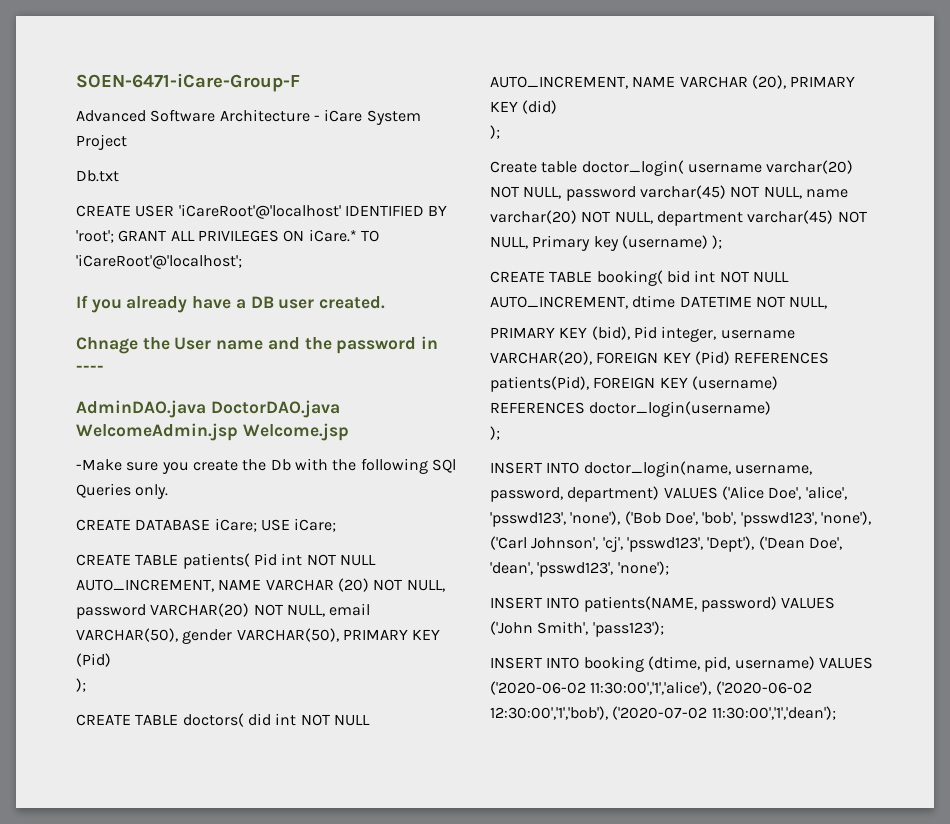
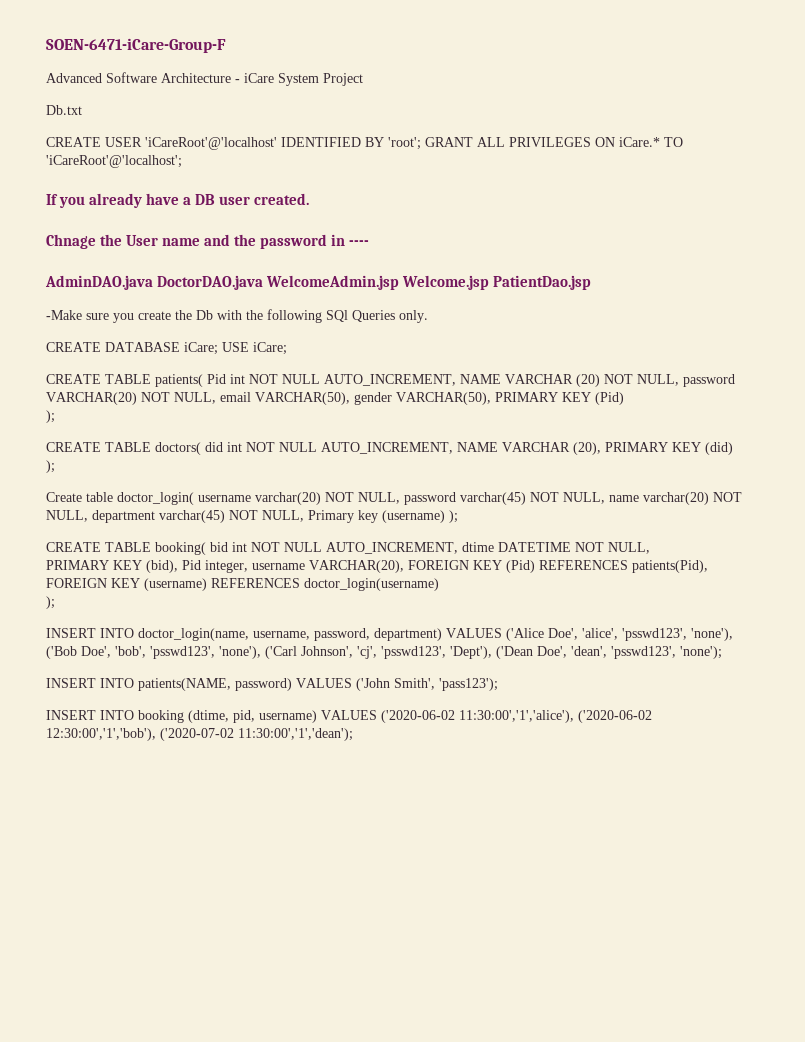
- AdminDAO.java DoctorDAO.java WelcomeAdmin.jsp Welcome.jsp
+ AdminDAO.java DoctorDAO.java WelcomeAdmin.jsp Welcome.jsp PatientDao.jsp

